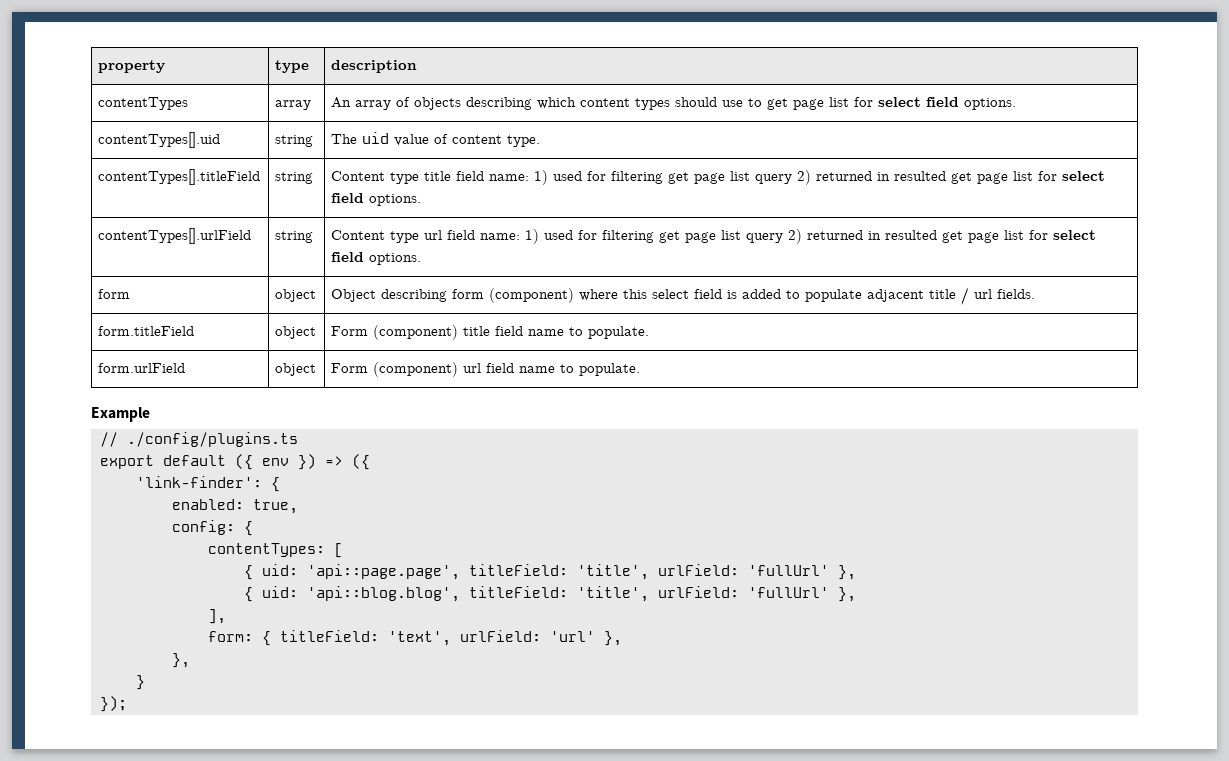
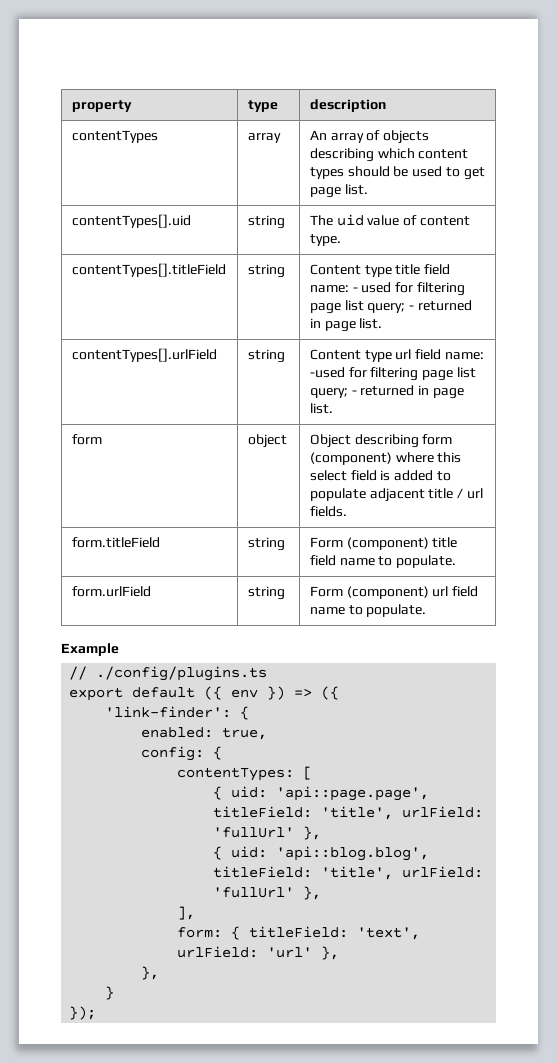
- contentTypes | array | An array of objects describing which content types should use to get page list for select field options.
+ contentTypes | array | An array of objects describing which content types should be used to get page list.
- contentTypes[].titleField | string | Content type title field name: 1) used for filtering get page list query 2) returned in resulted get page list for select field options.
+ contentTypes[].titleField | string | Content type title field name: - used for filtering page list query; - returned in page list.
- contentTypes[].urlField | string | Content type url field name: 1) used for filtering get page list query 2) returned in resulted get page list for select field options.
+ contentTypes[].urlField | string | Content type url field name: -used for filtering page list query; - returned in page list.
- form.titleField | object | Form (component) title field name to populate.
+ form.titleField | string | Form (component) title field name to populate.
- form.urlField | object | Form (component) url field name to populate.
+ form.urlField | string | Form (component) url field name to populate.

